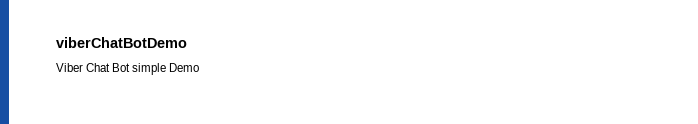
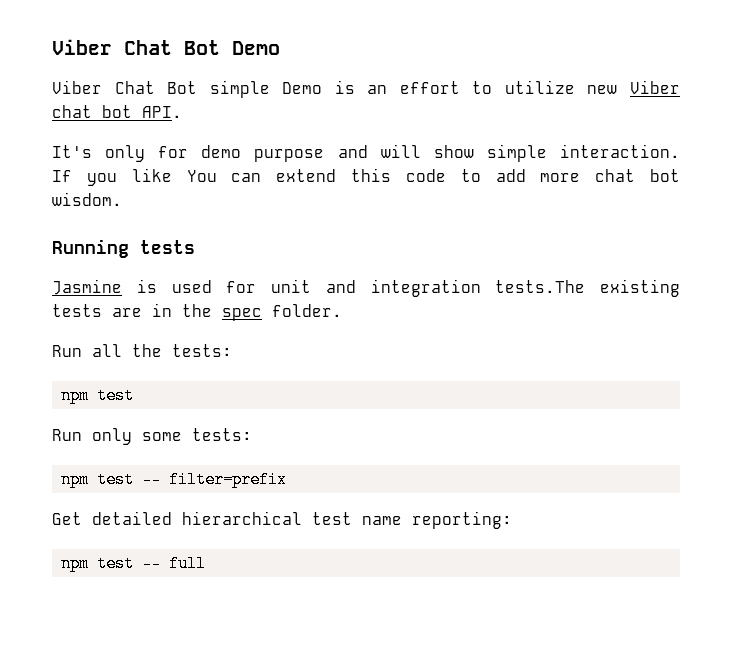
- viberChatBotDemo
+ Viber Chat Bot Demo
- Viber Chat Bot simple Demo
+ Viber Chat Bot simple Demo is an effort to utilize new Viber chat bot API.
+ It's only for demo purpose and will show simple interaction. If you like You can extend this code to add more chat bot wisdom.
+ Running tests
+ Jasmine is used for unit and integration tests.The existing tests are in the spec folder.
+ Run all the tests:
+ npm test
+ Run only some tests:
+ npm test -- filter=prefix
+ Get detailed hierarchical test name reporting:
+ npm test -- full

